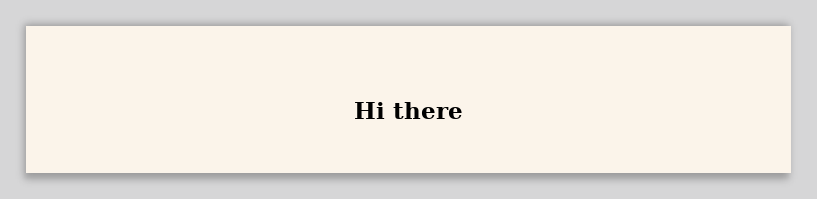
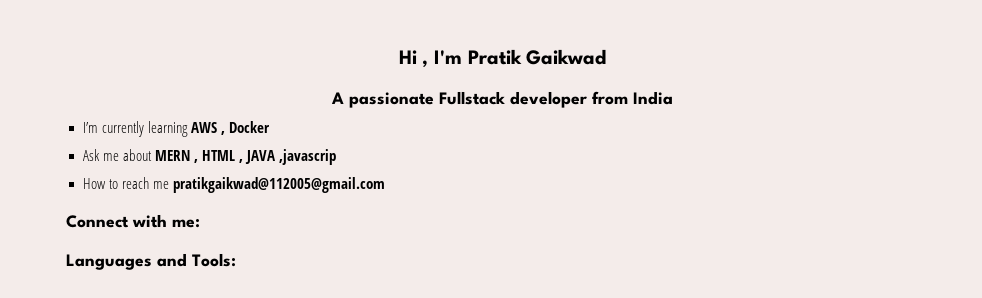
- Hi there
+ Hi , I'm Pratik Gaikwad
+ A passionate Fullstack developer from India
+ I’m currently learning AWS , Docker
+ Ask me about MERN , HTML , JAVA ,javascrip
+ How to reach me pratikgaikwad@112005@gmail.com
+ Connect with me:
+ Languages and Tools:

